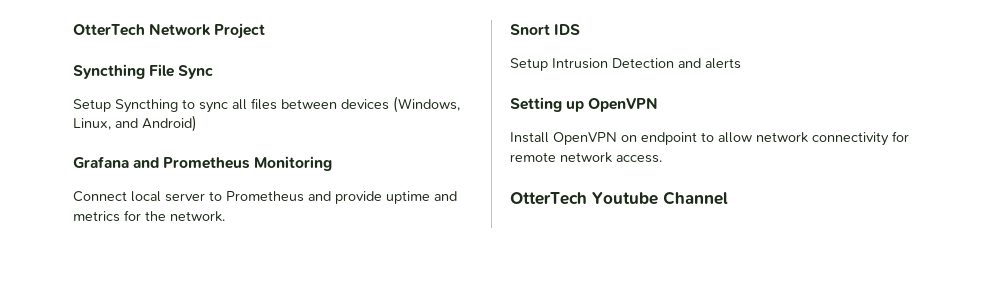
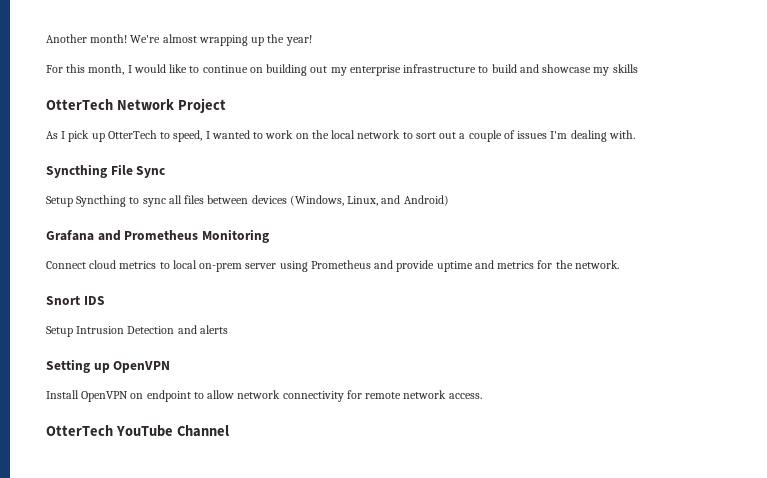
+ Another month! We're almost wrapping up the year!
+ For this month, I would like to continue on building out my enterprise infrastructure to build and showcase my skills
  OtterTech Network Project
+ As I pick up OtterTech to speed, I wanted to work on the local network to sort out a couple of issues I'm dealing with.
- Connect local server to Prometheus and provide uptime and metrics for the network.
+ Connect cloud metrics to local on-prem server using Prometheus and provide uptime and metrics for the network.
- OtterTech Youtube Channel
+ OtterTech YouTube Channel

